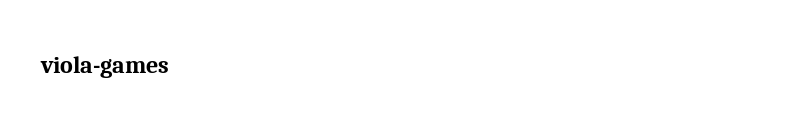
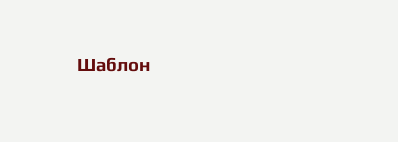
- viola-games
+ Шаблон

